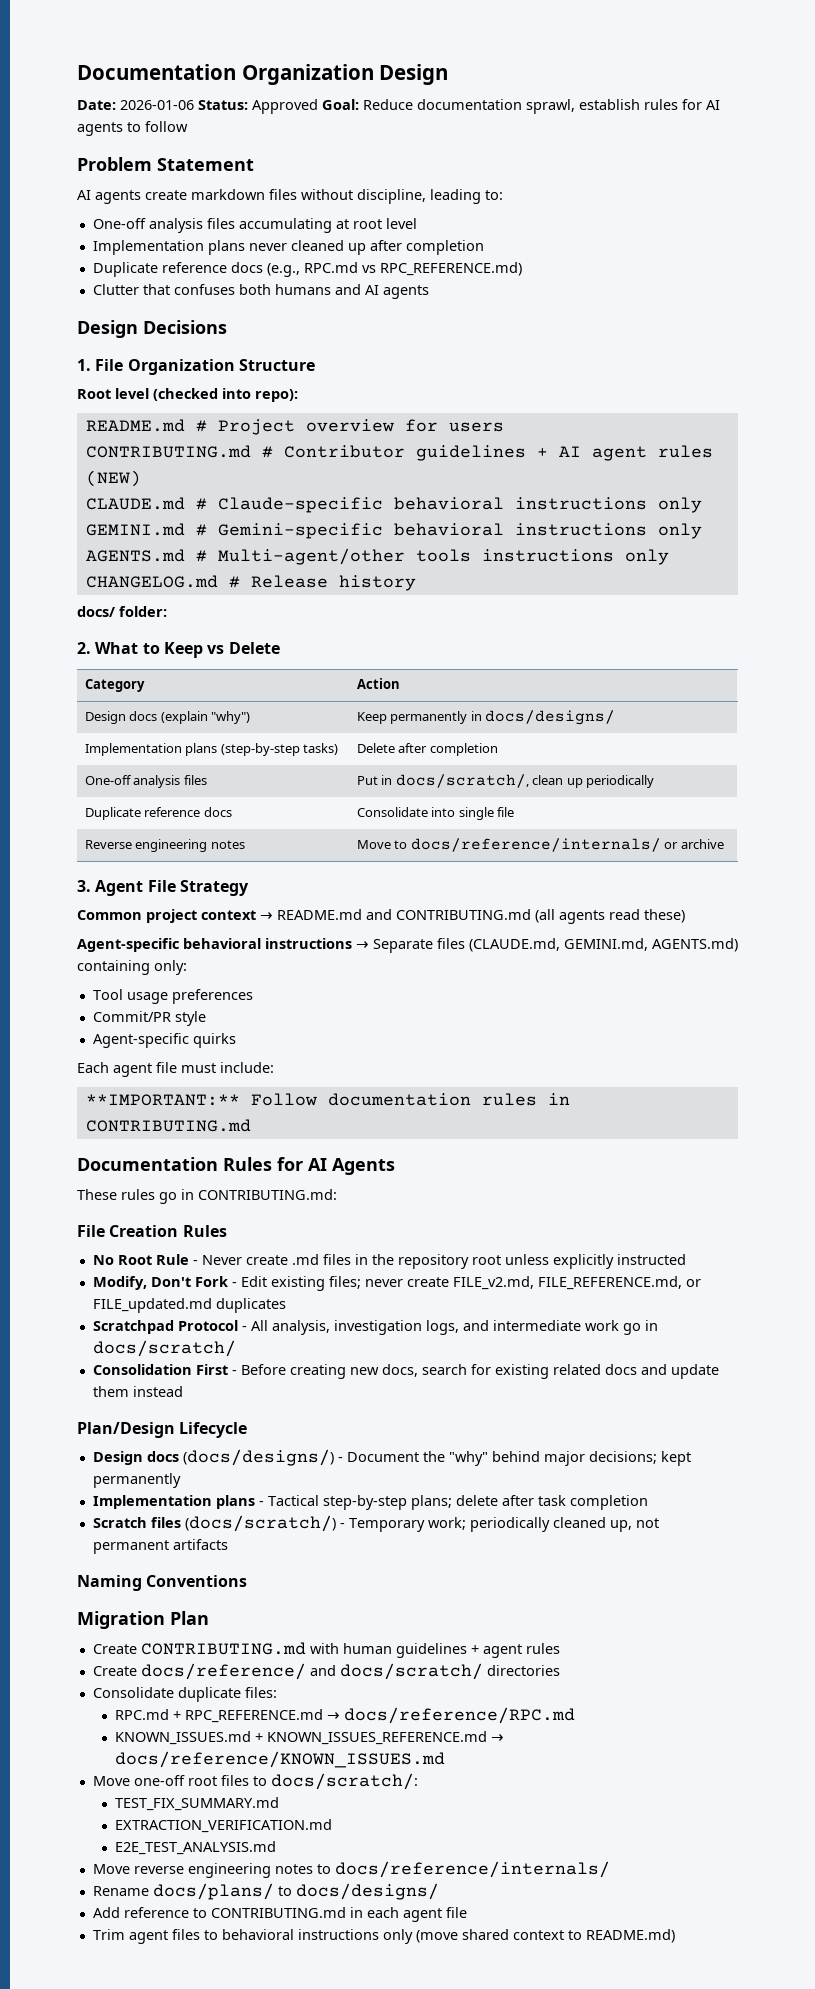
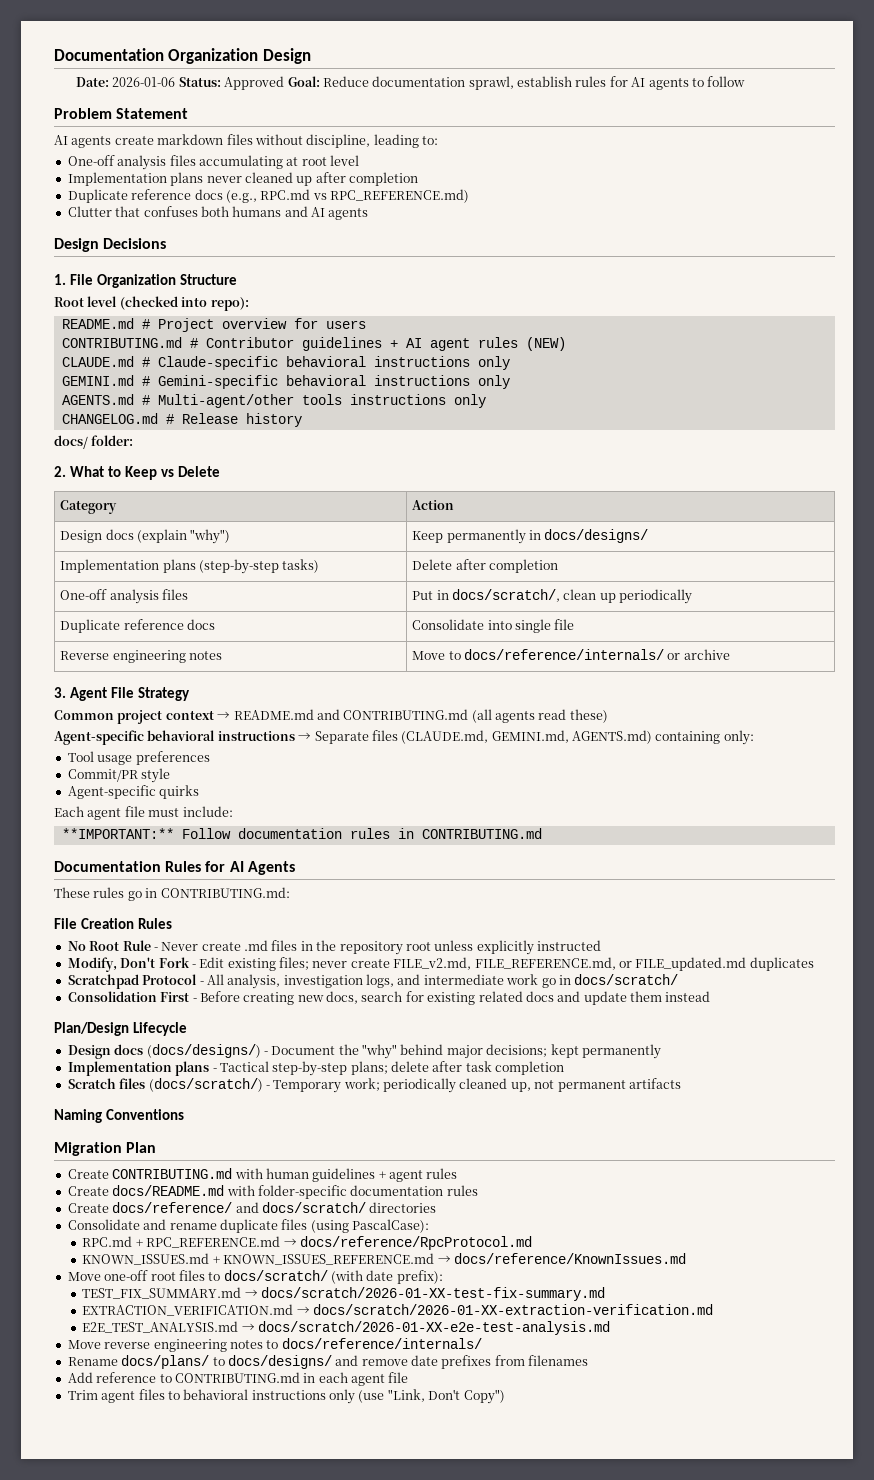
+ Create docs/README.md with folder-specific documentation rules
- Consolidate duplicate files:
+ Consolidate and rename duplicate files (using PascalCase):
- RPC.md + RPC_REFERENCE.md → docs/reference/RPC.md
+ RPC.md + RPC_REFERENCE.md → docs/reference/RpcProtocol.md
- KNOWN_ISSUES.md + KNOWN_ISSUES_REFERENCE.md → docs/reference/KNOWN_ISSUES.md
+ KNOWN_ISSUES.md + KNOWN_ISSUES_REFERENCE.md → docs/reference/KnownIssues.md
- Move one-off root files to docs/scratch/:
+ Move one-off root files to docs/scratch/ (with date prefix):
- TEST_FIX_SUMMARY.md
+ TEST_FIX_SUMMARY.md → docs/scratch/2026-01-XX-test-fix-summary.md
- EXTRACTION_VERIFICATION.md
+ EXTRACTION_VERIFICATION.md → docs/scratch/2026-01-XX-extraction-verification.md
- E2E_TEST_ANALYSIS.md
+ E2E_TEST_ANALYSIS.md → docs/scratch/2026-01-XX-e2e-test-analysis.md
- Rename docs/plans/ to docs/designs/
+ Rename docs/plans/ to docs/designs/ and remove date prefixes from filenames
- Trim agent files to behavioral instructions only (move shared context to README.md)
+ Trim agent files to behavioral instructions only (use "Link, Don't Copy")

